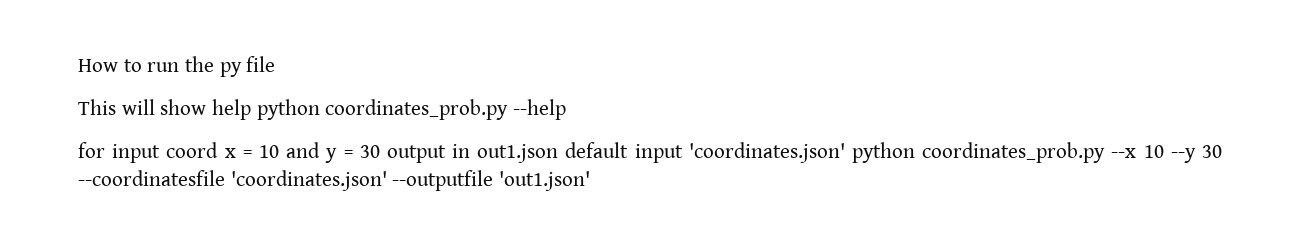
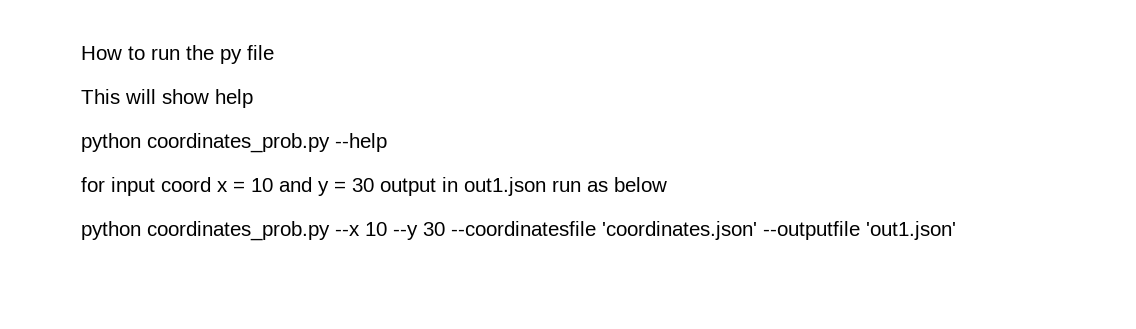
- This will show help python coordinates_prob.py --help
+ This will show help
+ python coordinates_prob.py --help
- for input coord x = 10 and y = 30 output in out1.json default input 'coordinates.json' python coordinates_prob.py --x 10 --y 30 --coordinatesfile 'coordinates.json' --outputfile 'out1.json'
+ for input coord x = 10 and y = 30 output in out1.json run as below
+ python coordinates_prob.py --x 10 --y 30 --coordinatesfile 'coordinates.json' --outputfile 'out1.json'

